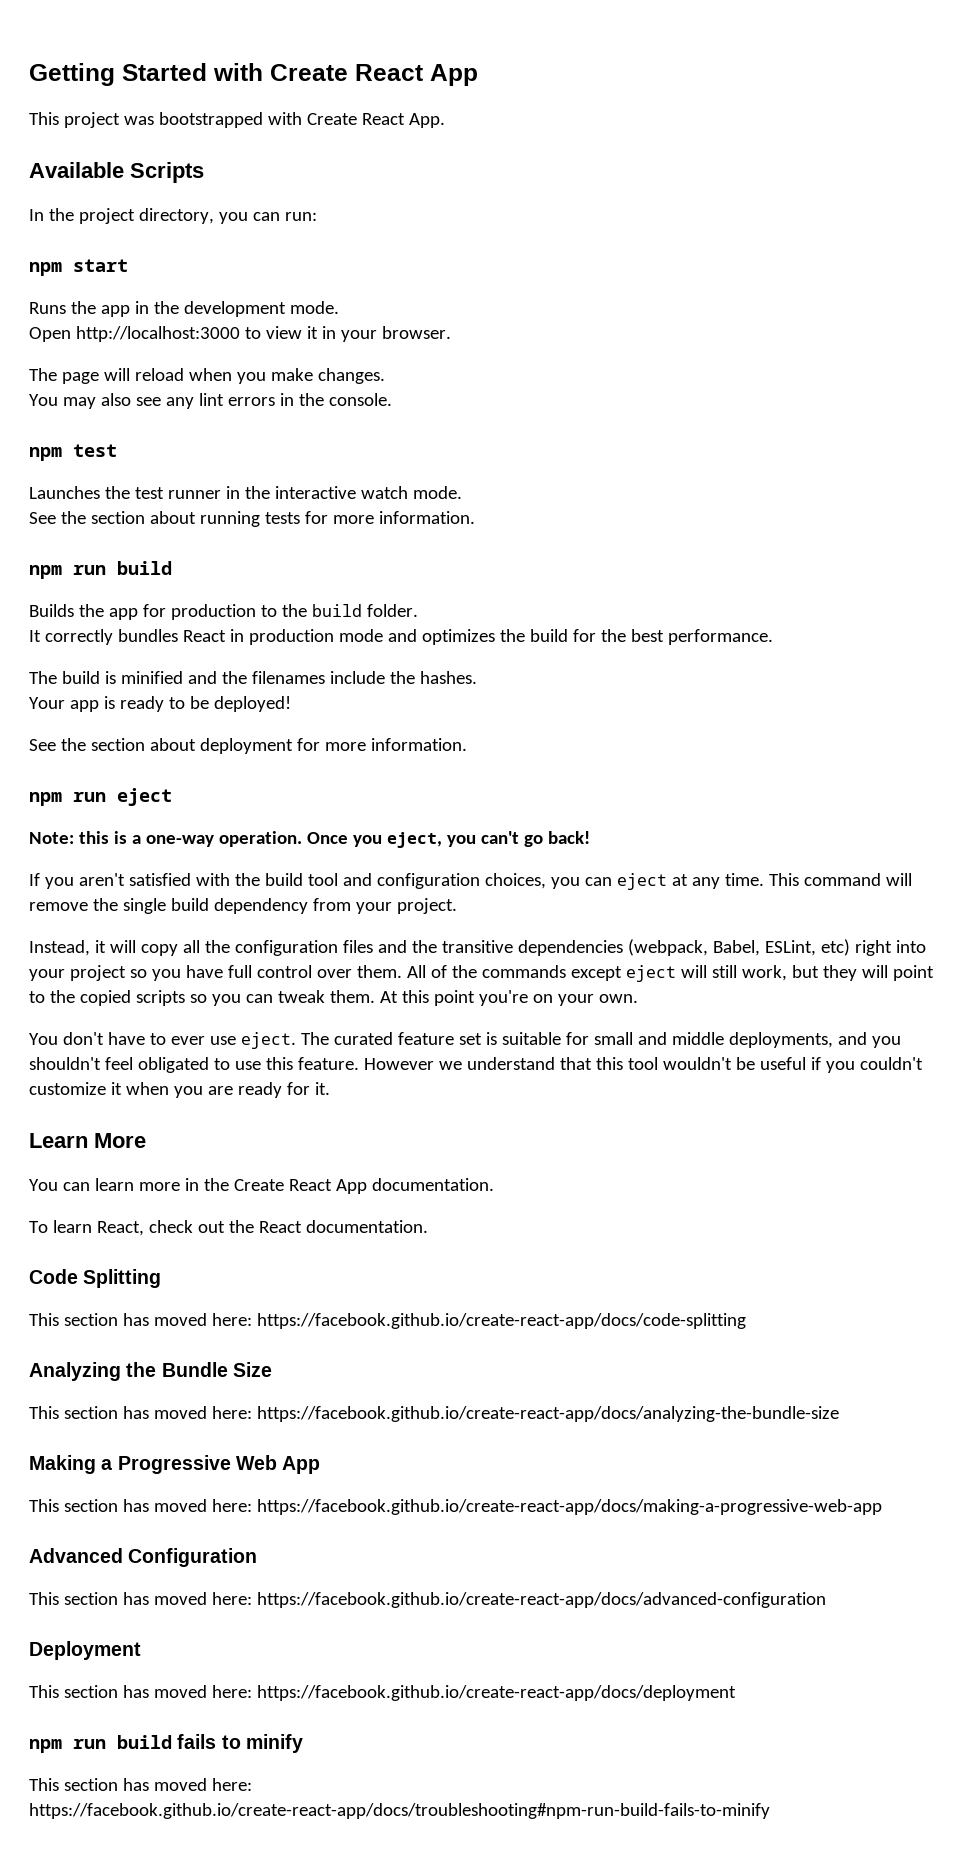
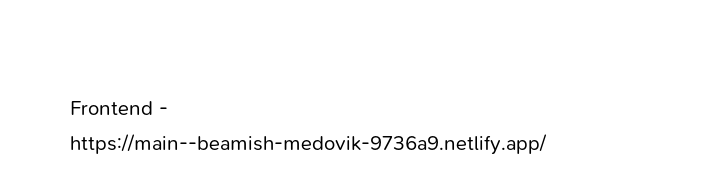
- Getting Started with Create React App
- This project was bootstrapped with Create React App.
- Available Scripts
- In the project directory, you can run:
- npm start
- Runs the app in the development mode.
- Open http://localhost:3000 to view it in your browser.
- The page will reload when you make changes.
- You may also see any lint errors in the console.
- npm test
- Launches the test runner in the interactive watch mode.
- See the section about running tests for more information.
- npm run build
- Builds the app for production to the build folder.
- It correctly bundles React in production mode and optimizes the build for the best performance.
- The build is minified and the filenames include the hashes.
- Your app is ready to be deployed!
- See the section about deployment for more information.
- npm run eject
- Note: this is a one-way operation. Once you eject, you can't go back!
- If you aren't satisfied with the build tool and configuration choices, you can eject at any time. This command will remove the single build dependency from your project.
- Instead, it will copy all the configuration files and the transitive dependencies (webpack, Babel, ESLint, etc) right into your project so you have full control over them. All of the commands except eject will still work, but they will point to the copied scripts so you can tweak them. At this point you're on your own.
- You don't have to ever use eject. The curated feature set is suitable for small and middle deployments, and you shouldn't feel obligated to use this feature. However we understand that this tool wouldn't be useful if you couldn't customize it when you are ready for it.
- Learn More
- You can learn more in the Create React App documentation.
- To learn React, check out the React documentation.
- Code Splitting
- This section has moved here: https://facebook.github.io/create-react-app/docs/code-splitting
- Analyzing the Bundle Size
- This section has moved here: https://facebook.github.io/create-react-app/docs/analyzing-the-bundle-size
- Making a Progressive Web App
- This section has moved here: https://facebook.github.io/create-react-app/docs/making-a-progressive-web-app
- Advanced Configuration
- This section has moved here: https://facebook.github.io/create-react-app/docs/advanced-configuration
- Deployment
- This section has moved here: https://facebook.github.io/create-react-app/docs/deployment
- npm run build fails to minify
- This section has moved here: https://facebook.github.io/create-react-app/docs/troubleshooting#npm-run-build-fails-to-minify
+ Frontend - https://main--beamish-medovik-9736a9.netlify.app/

